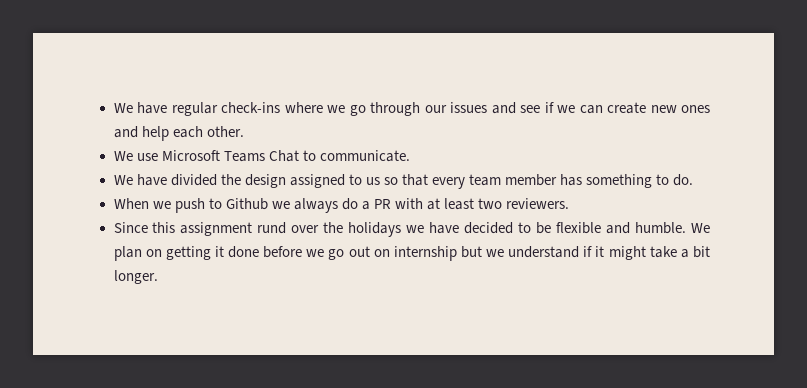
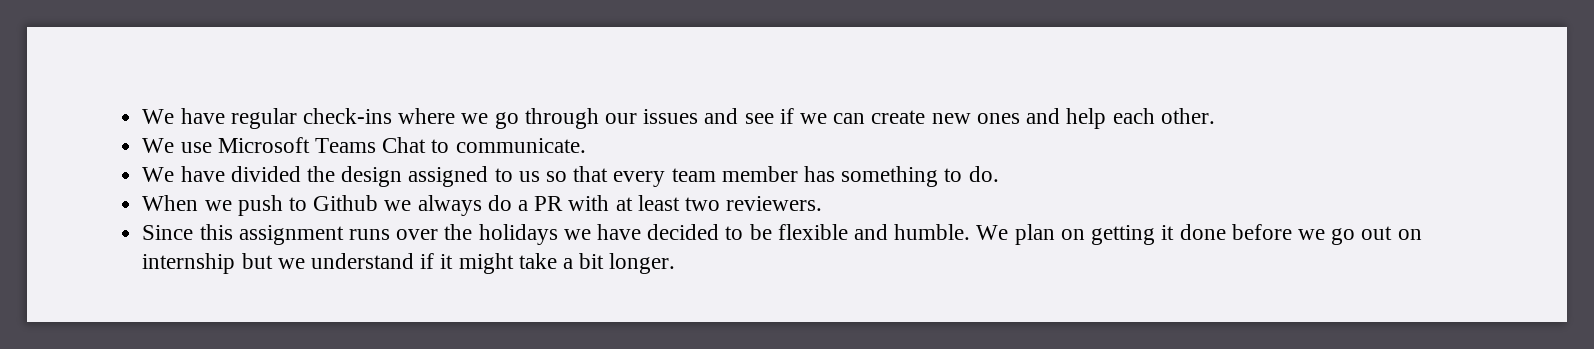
- Since this assignment rund over the holidays we have decided to be flexible and humble.
+ Since this assignment runs over the holidays we have decided to be flexible and humble.

